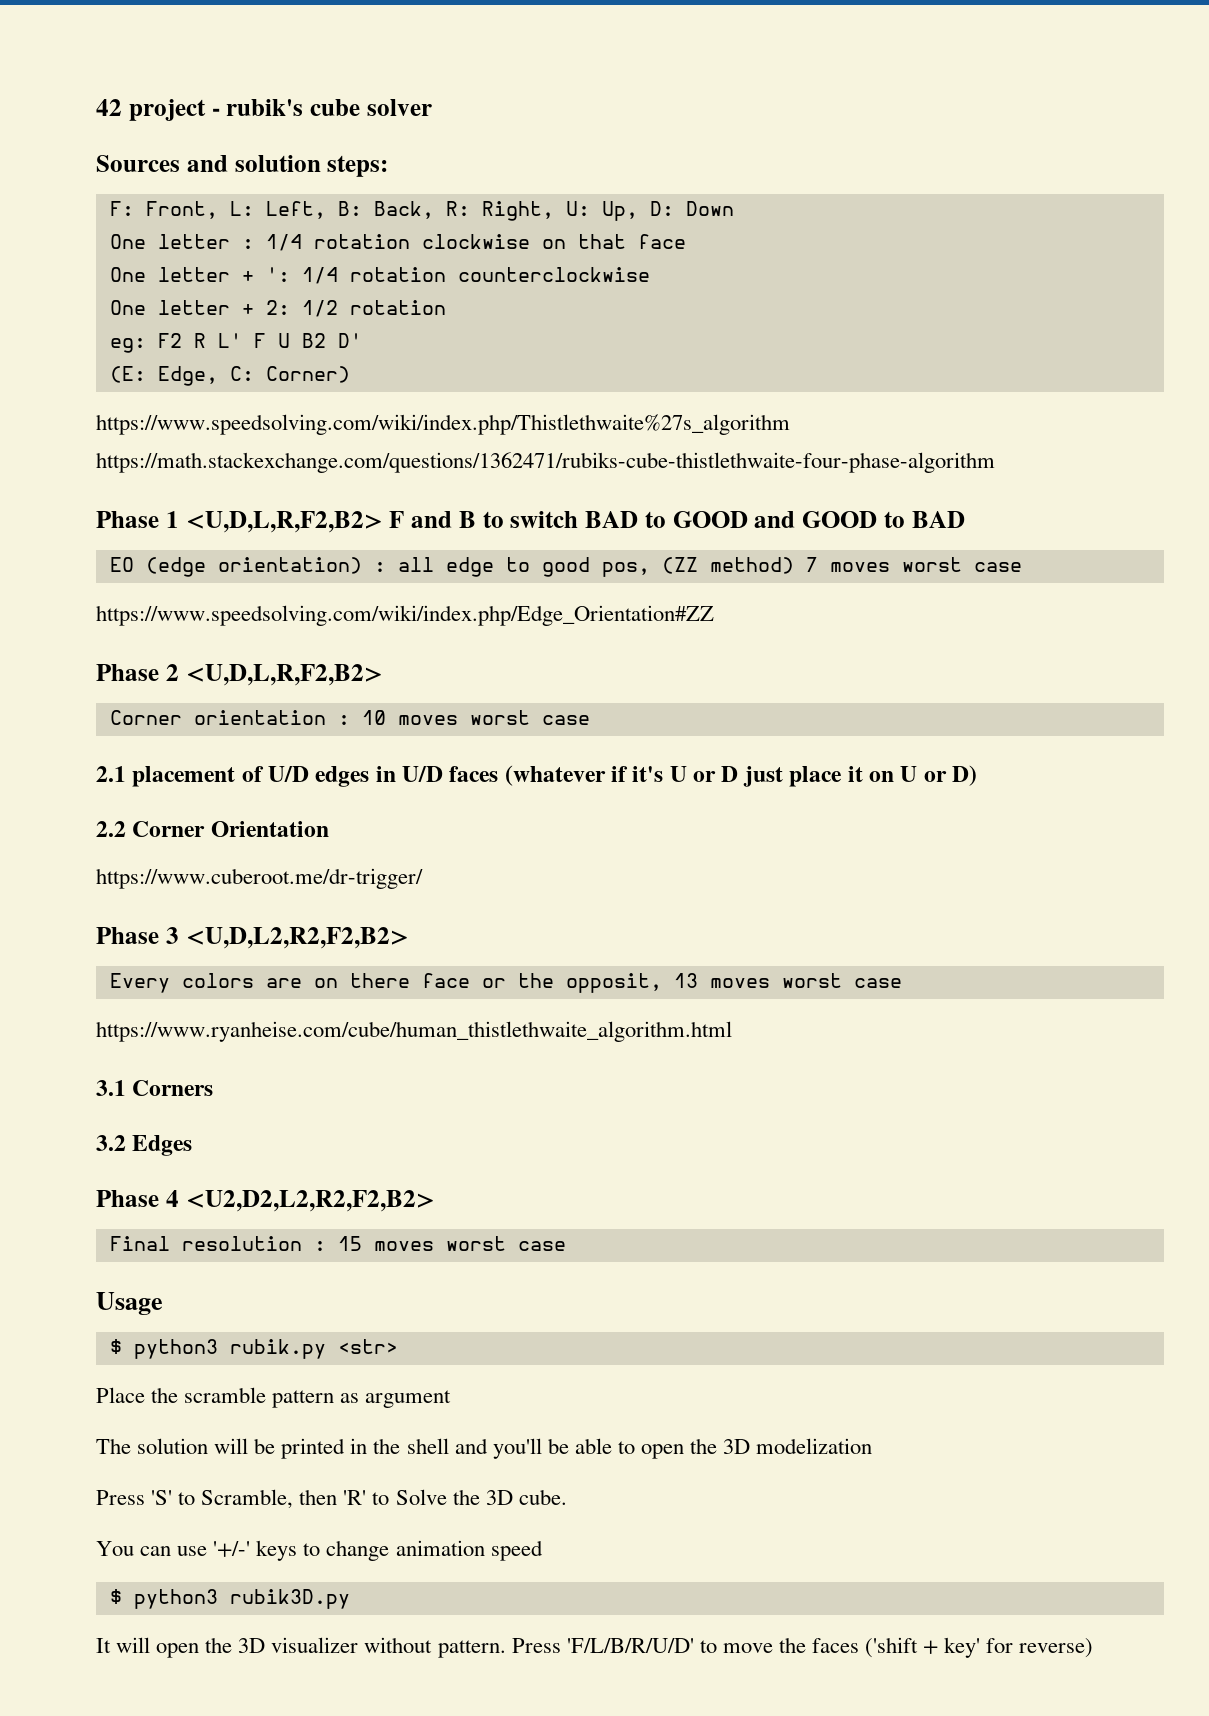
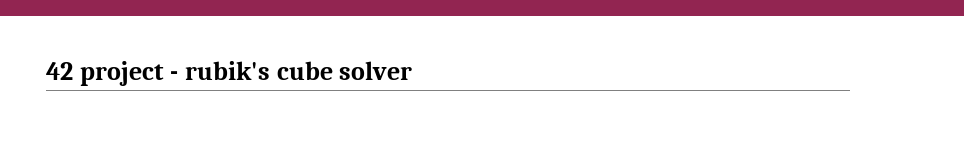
- Sources and solution steps:
- F: Front, L: Left, B: Back, R: Right, U: Up, D: Down
- One letter : 1/4 rotation clockwise on that face
- One letter + ': 1/4 rotation counterclockwise
- One letter + 2: 1/2 rotation
- eg: F2 R L' F U B2 D'
- (E: Edge, C: Corner)
- https://www.speedsolving.com/wiki/index.php/Thistlethwaite%27s_algorithm https://math.stackexchange.com/questions/1362471/rubiks-cube-thistlethwaite-four-phase-algorithm
- Phase 1 <U,D,L,R,F2,B2> F and B to switch BAD to GOOD and GOOD to BAD
- EO (edge orientation) : all edge to good pos, (ZZ method) 7 moves worst case
- https://www.speedsolving.com/wiki/index.php/Edge_Orientation#ZZ
- Phase 2 <U,D,L,R,F2,B2>
- Corner orientation : 10 moves worst case
- 2.1 placement of U/D edges in U/D faces (whatever if it's U or D just place it on U or D)
- 2.2 Corner Orientation
- https://www.cuberoot.me/dr-trigger/
- Phase 3 <U,D,L2,R2,F2,B2>
- Every colors are on there face or the opposit, 13 moves worst case
- https://www.ryanheise.com/cube/human_thistlethwaite_algorithm.html
- 3.1 Corners
- 3.2 Edges
- Phase 4 <U2,D2,L2,R2,F2,B2>
- Final resolution : 15 moves worst case
- Usage
- $ python3 rubik.py <str>
- Place the scramble pattern as argument
- The solution will be printed in the shell and you'll be able to open the 3D modelization
- Press 'S' to Scramble, then 'R' to Solve the 3D cube.
- You can use '+/-' keys to change animation speed
- $ python3 rubik3D.py
- It will open the 3D visualizer without pattern. Press 'F/L/B/R/U/D' to move the faces ('shift + key' for reverse)

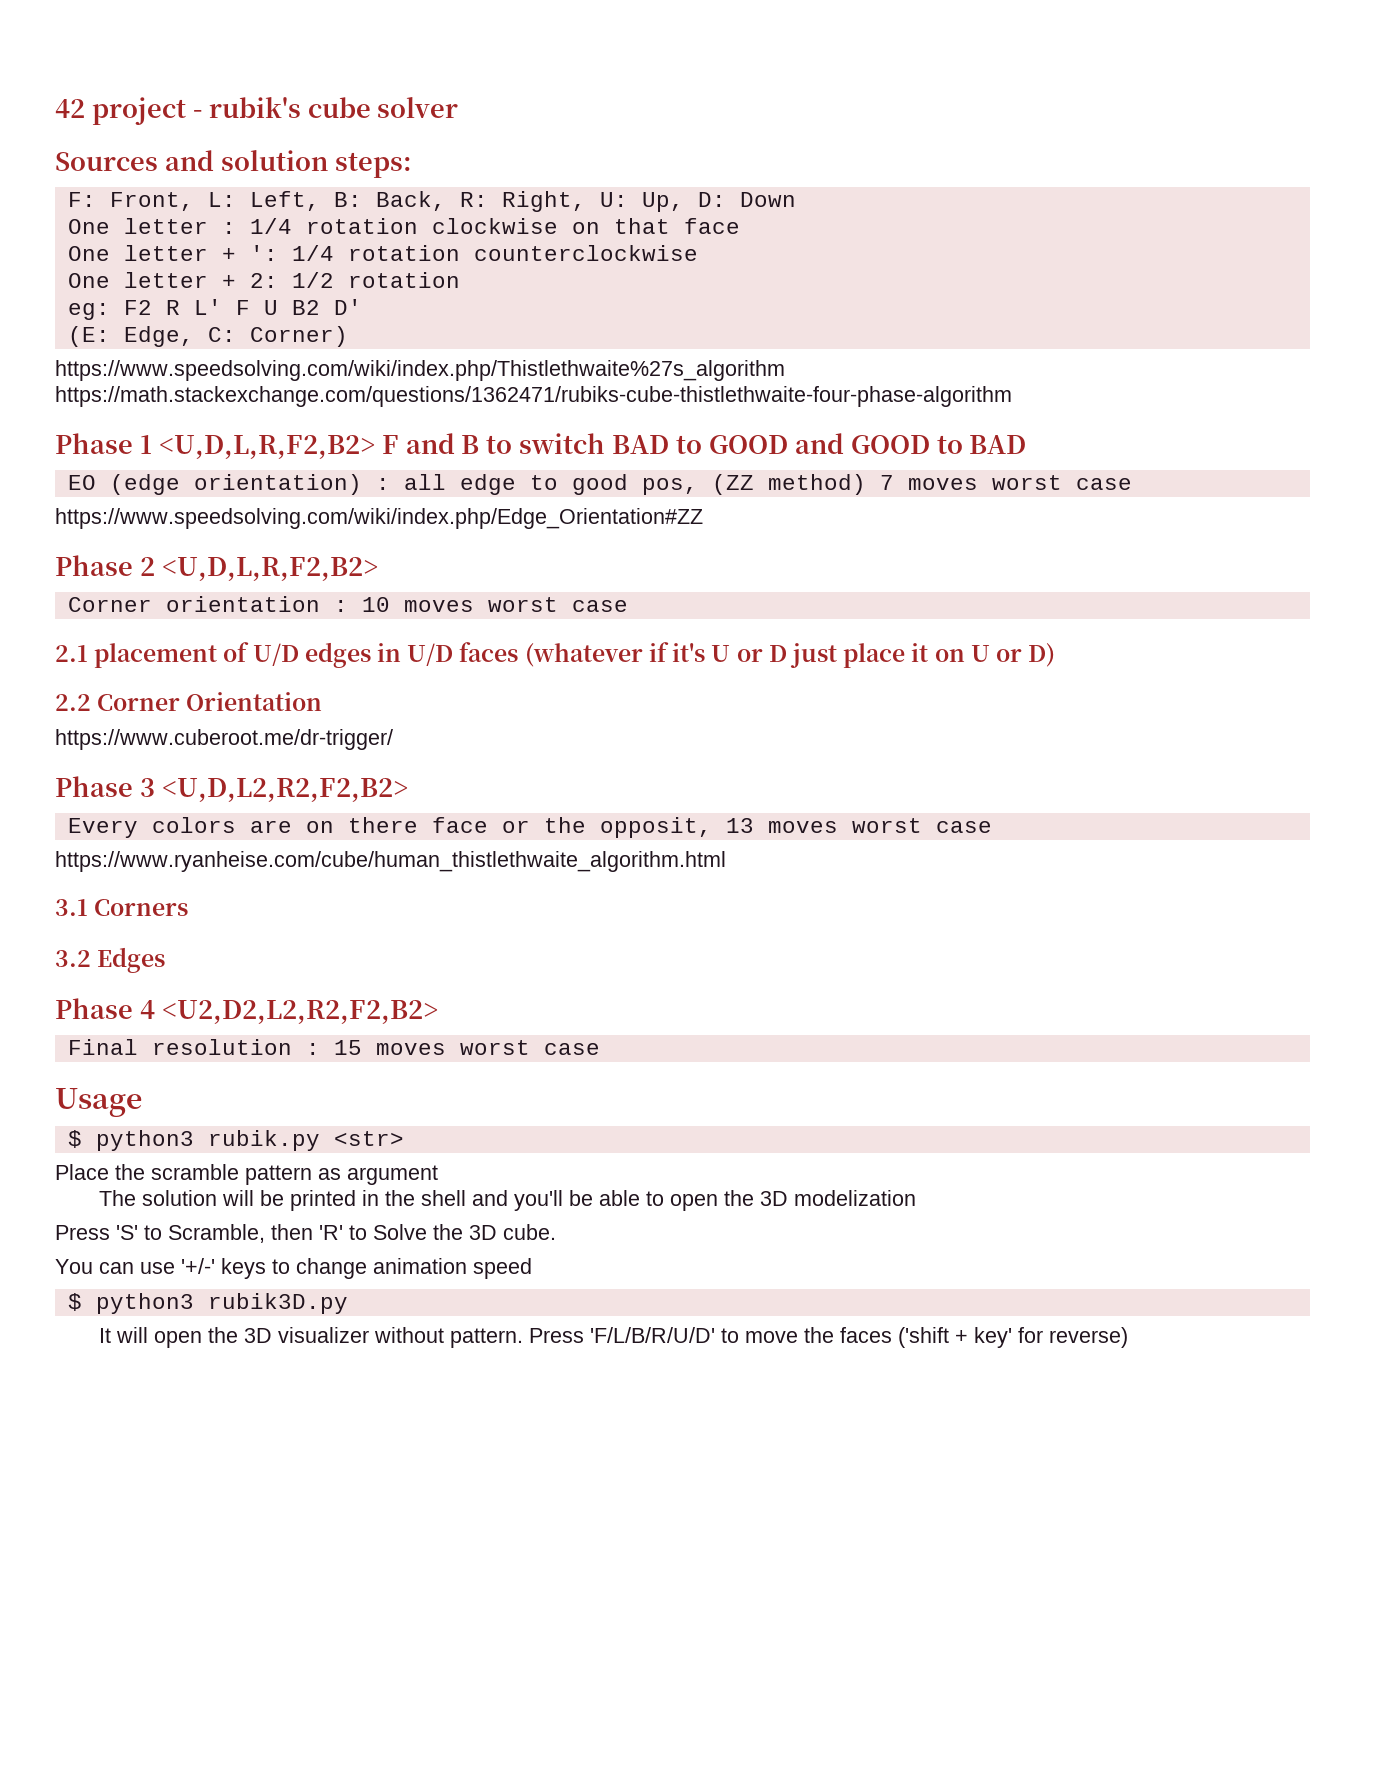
+ Sources and solution steps:
+ F: Front, L: Left, B: Back, R: Right, U: Up, D: Down
+ One letter : 1/4 rotation clockwise on that face
+ One letter + ': 1/4 rotation counterclockwise
+ One letter + 2: 1/2 rotation
+ eg: F2 R L' F U B2 D'
+ (E: Edge, C: Corner)
+ https://www.speedsolving.com/wiki/index.php/Thistlethwaite%27s_algorithm https://math.stackexchange.com/questions/1362471/rubiks-cube-thistlethwaite-four-phase-algorithm
+ Phase 1 <U,D,L,R,F2,B2> F and B to switch BAD to GOOD and GOOD to BAD
+ EO (edge orientation) : all edge to good pos, (ZZ method) 7 moves worst case
+ https://www.speedsolving.com/wiki/index.php/Edge_Orientation#ZZ
+ Phase 2 <U,D,L,R,F2,B2>
+ Corner orientation : 10 moves worst case
+ 2.1 placement of U/D edges in U/D faces (whatever if it's U or D just place it on U or D)
+ 2.2 Corner Orientation
+ https://www.cuberoot.me/dr-trigger/
+ Phase 3 <U,D,L2,R2,F2,B2>
+ Every colors are on there face or the opposit, 13 moves worst case
+ https://www.ryanheise.com/cube/human_thistlethwaite_algorithm.html
+ 3.1 Corners
+ 3.2 Edges
+ Phase 4 <U2,D2,L2,R2,F2,B2>
+ Final resolution : 15 moves worst case
+ Usage
+ $ python3 rubik.py <str>
+ Place the scramble pattern as argument
+ The solution will be printed in the shell and you'll be able to open the 3D modelization
+ Press 'S' to Scramble, then 'R' to Solve the 3D cube.
+ You can use '+/-' keys to change animation speed
+ $ python3 rubik3D.py
+ It will open the 3D visualizer without pattern. Press 'F/L/B/R/U/D' to move the faces ('shift + key' for reverse)

